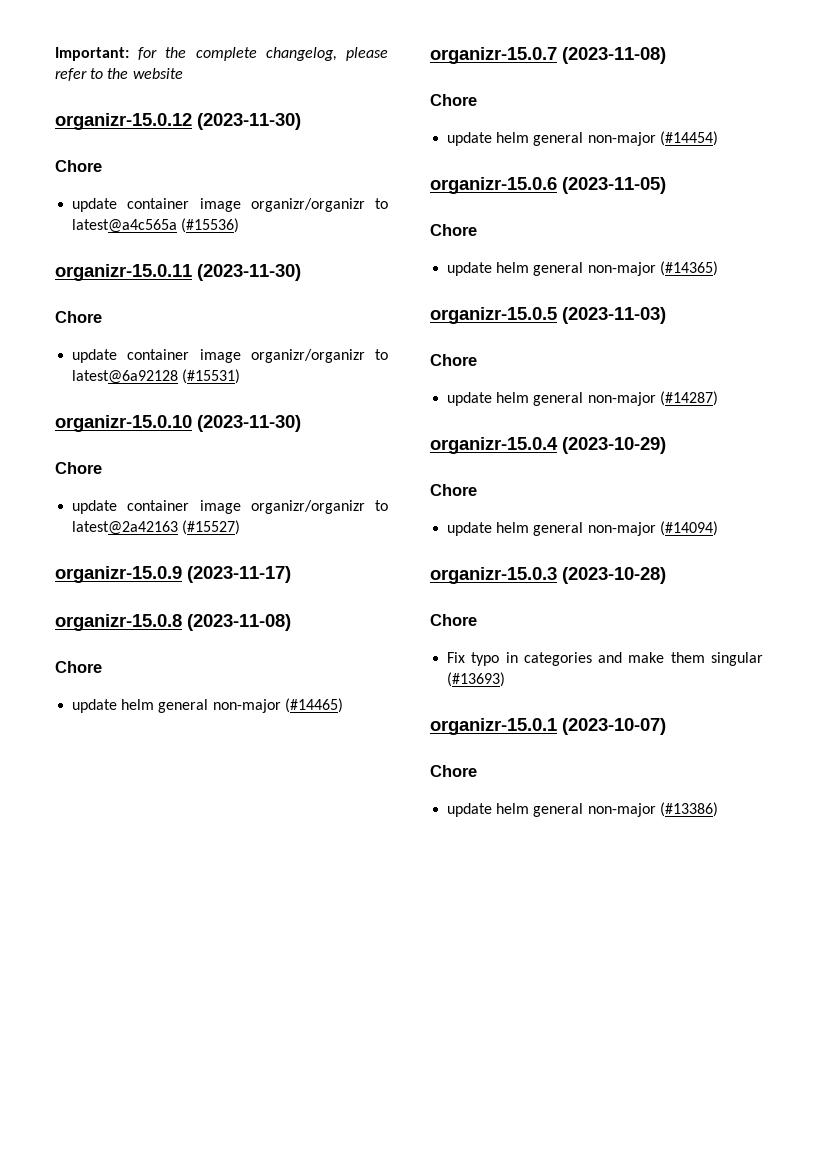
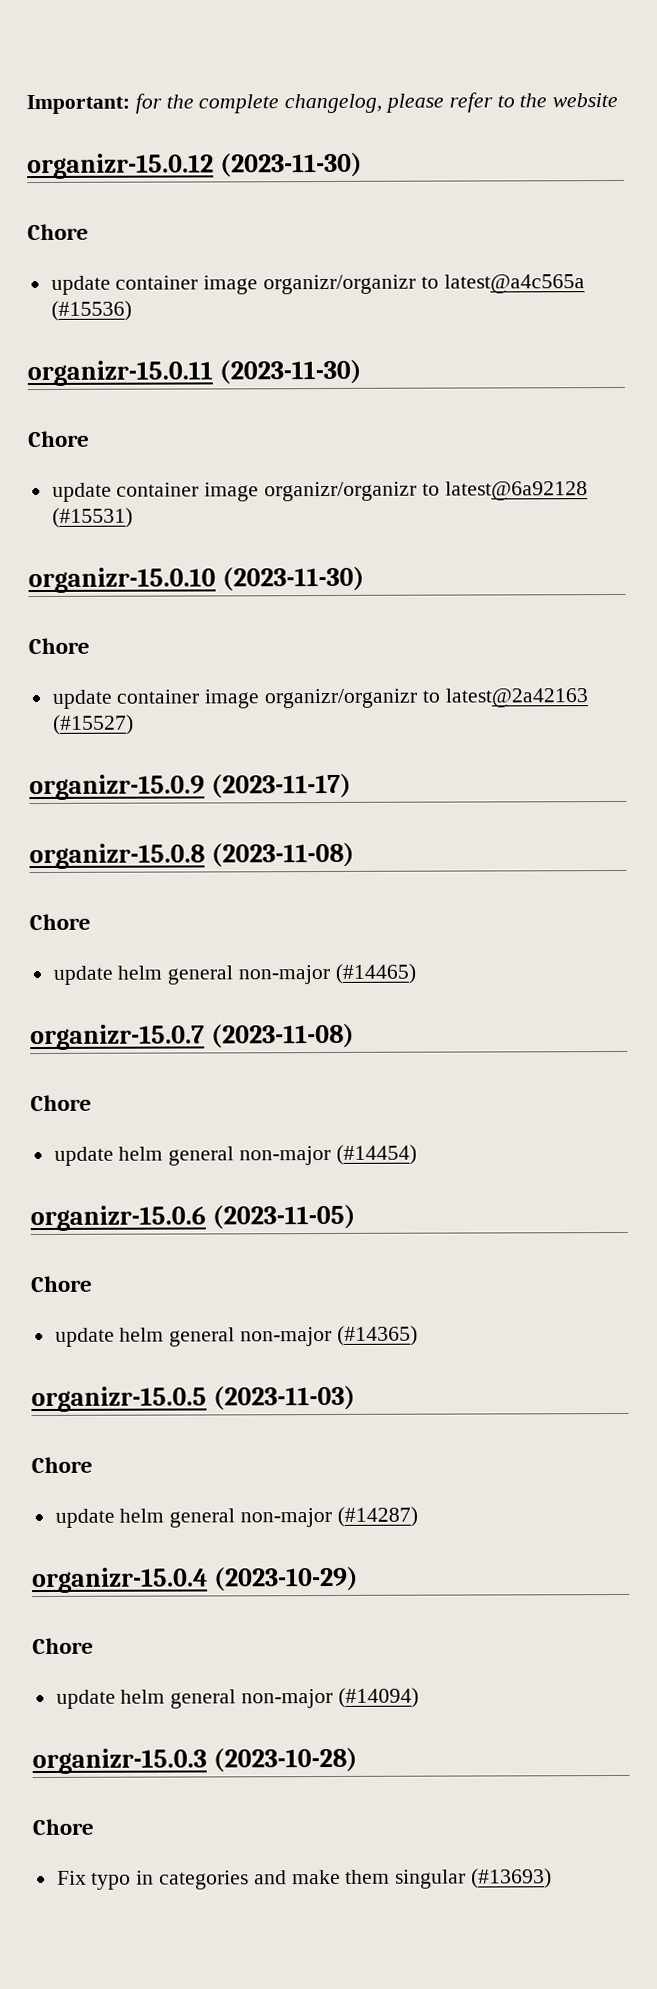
- organizr-15.0.1 (2023-10-07)
- Chore
- update helm general non-major (#13386)

